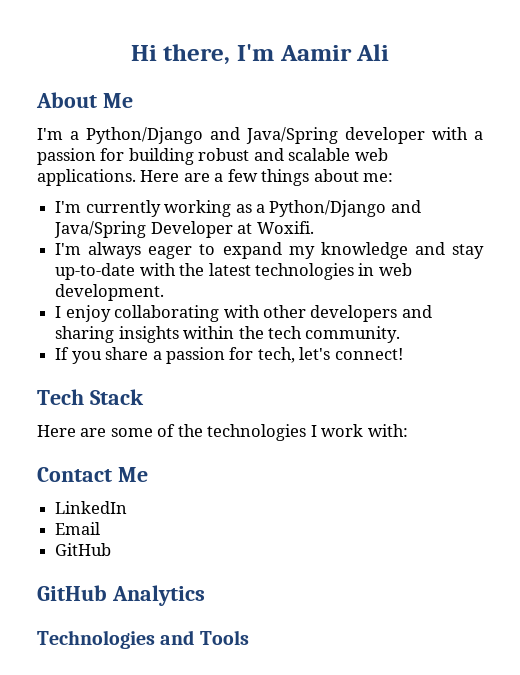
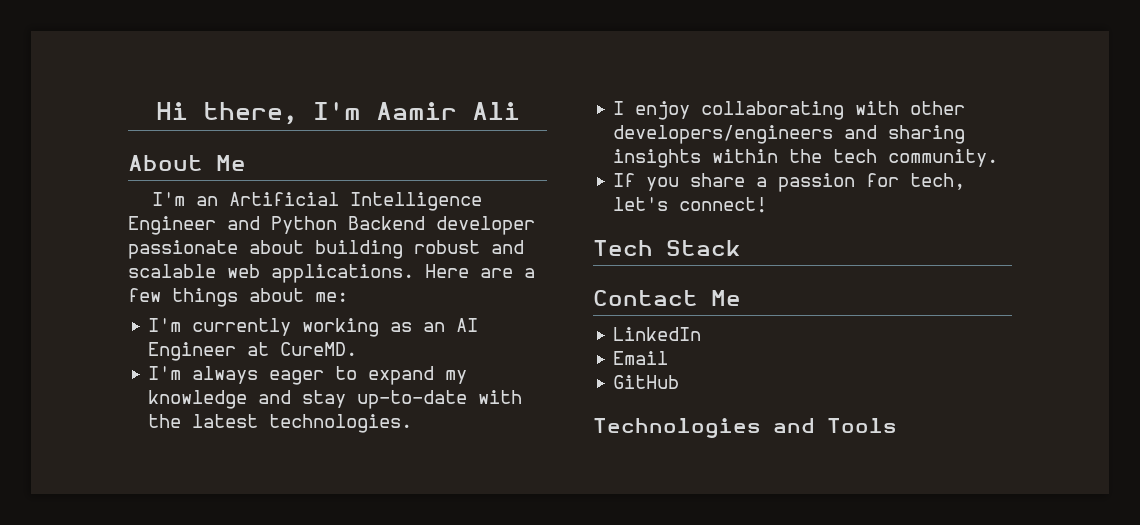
- I'm a Python/Django and Java/Spring developer with a passion for building robust and scalable web applications.
+ I'm an Artificial Intelligence Engineer and Python Backend developer passionate about building robust and scalable web applications.
- I'm currently working as a Python/Django and Java/Spring Developer at Woxifi.
+ I'm currently working as an AI Engineer at CureMD.
- I'm always eager to expand my knowledge and stay up-to-date with the latest technologies in web development.
+ I'm always eager to expand my knowledge and stay up-to-date with the latest technologies.
- I enjoy collaborating with other developers and sharing insights within the tech community.
+ I enjoy collaborating with other developers/engineers and sharing insights within the tech community.
- Here are some of the technologies I work with:
- GitHub Analytics

